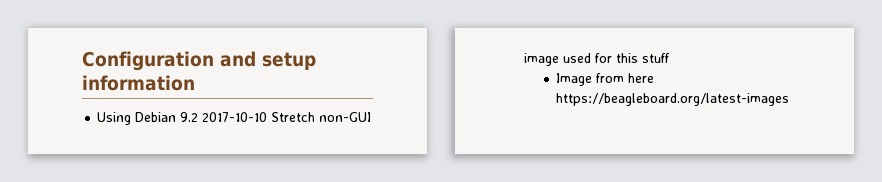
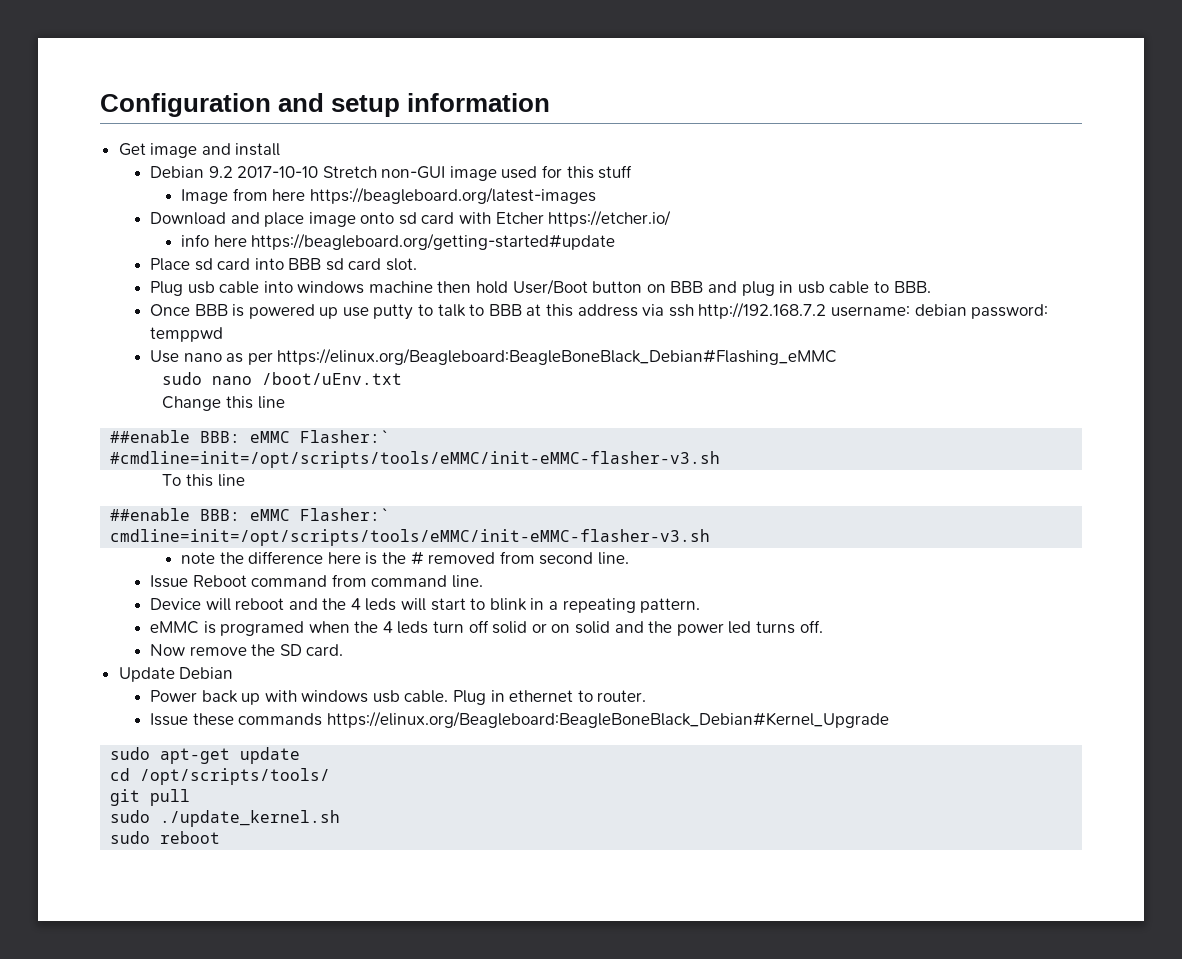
- Using Debian 9.2 2017-10-10 Stretch non-GUI image used for this stuff
+ Get image and install
+ Debian 9.2 2017-10-10 Stretch non-GUI image used for this stuff
+ Download and place image onto sd card with Etcher https://etcher.io/
+ info here https://beagleboard.org/getting-started#update
+ Place sd card into BBB sd card slot.
+ Plug usb cable into windows machine then hold User/Boot button on BBB and plug in usb cable to BBB.
+ Once BBB is powered up use putty to talk to BBB at this address via ssh http://192.168.7.2 username: debian password: temppwd
+ Use nano as per https://elinux.org/Beagleboard:BeagleBoneBlack_Debian#Flashing_eMMC
+ sudo nano /boot/uEnv.txt
+ Change this line
+ ##enable BBB: eMMC Flasher:`
+ #cmdline=init=/opt/scripts/tools/eMMC/init-eMMC-flasher-v3.sh
+ To this line
+ ##enable BBB: eMMC Flasher:`
+ cmdline=init=/opt/scripts/tools/eMMC/init-eMMC-flasher-v3.sh
+ note the difference here is the # removed from second line.
+ Issue Reboot command from command line.
+ Device will reboot and the 4 leds will start to blink in a repeating pattern.
+ eMMC is programed when the 4 leds turn off solid or on solid and the power led turns off.
+ Now remove the SD card.
+ Update Debian
+ Power back up with windows usb cable. Plug in ethernet to router.
+ Issue these commands https://elinux.org/Beagleboard:BeagleBoneBlack_Debian#Kernel_Upgrade
+ sudo apt-get update
+ cd /opt/scripts/tools/
+ git pull
+ sudo ./update_kernel.sh
+ sudo reboot

